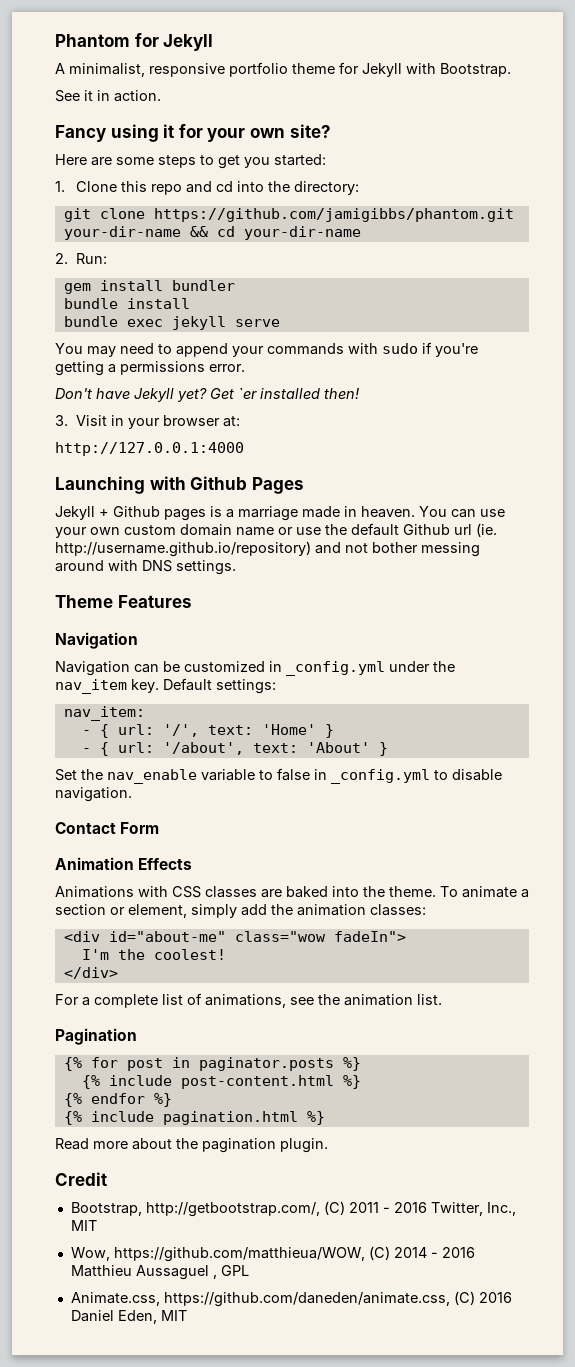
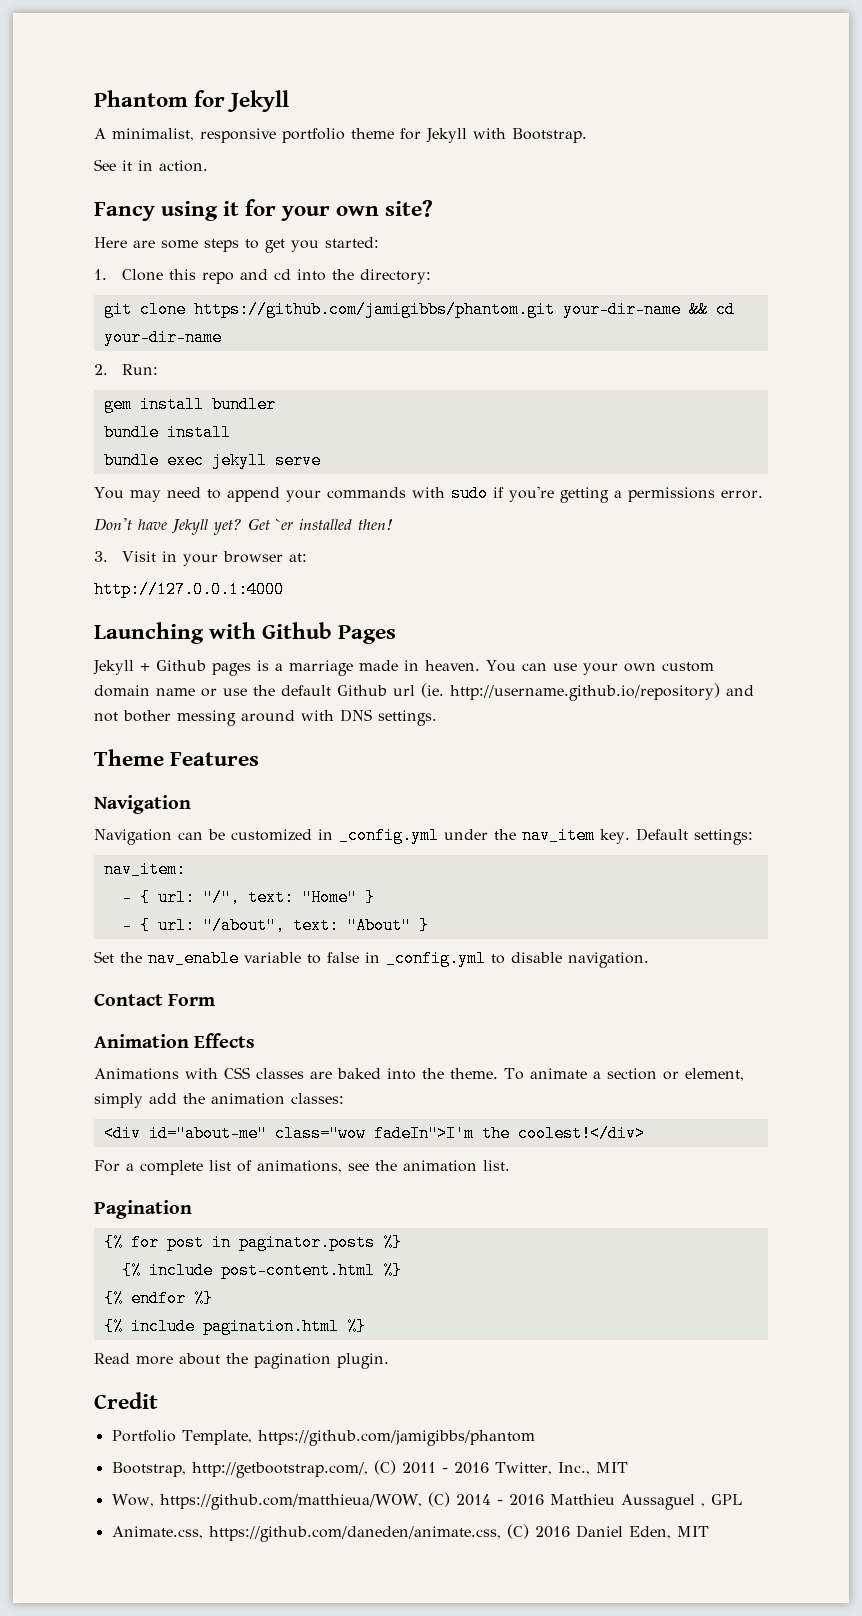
- - { url: '/', text: 'Home' }
+ - { url: "/", text: "Home" }
- - { url: '/about', text: 'About' }
+ - { url: "/about", text: "About" }
- <div id="about-me" class="wow fadeIn">
- I'm the coolest!
- </div>
+ <div id="about-me" class="wow fadeIn">I'm the coolest!</div>
+ Portfolio Template, https://github.com/jamigibbs/phantom

